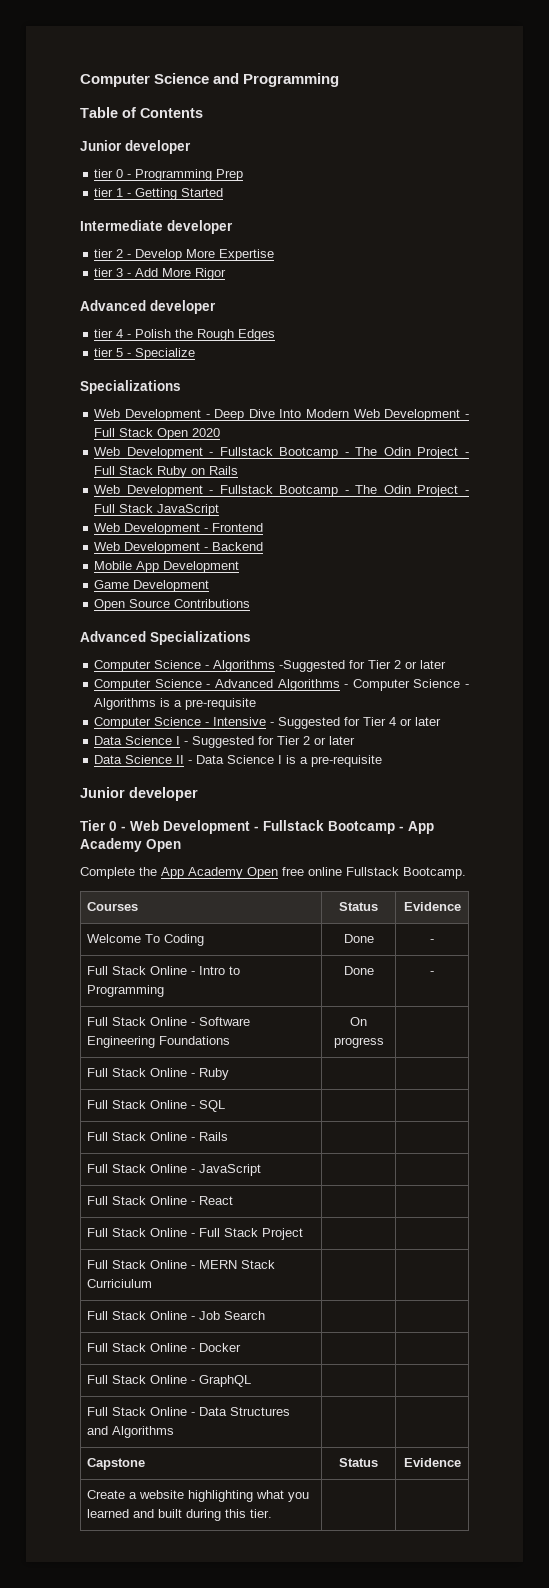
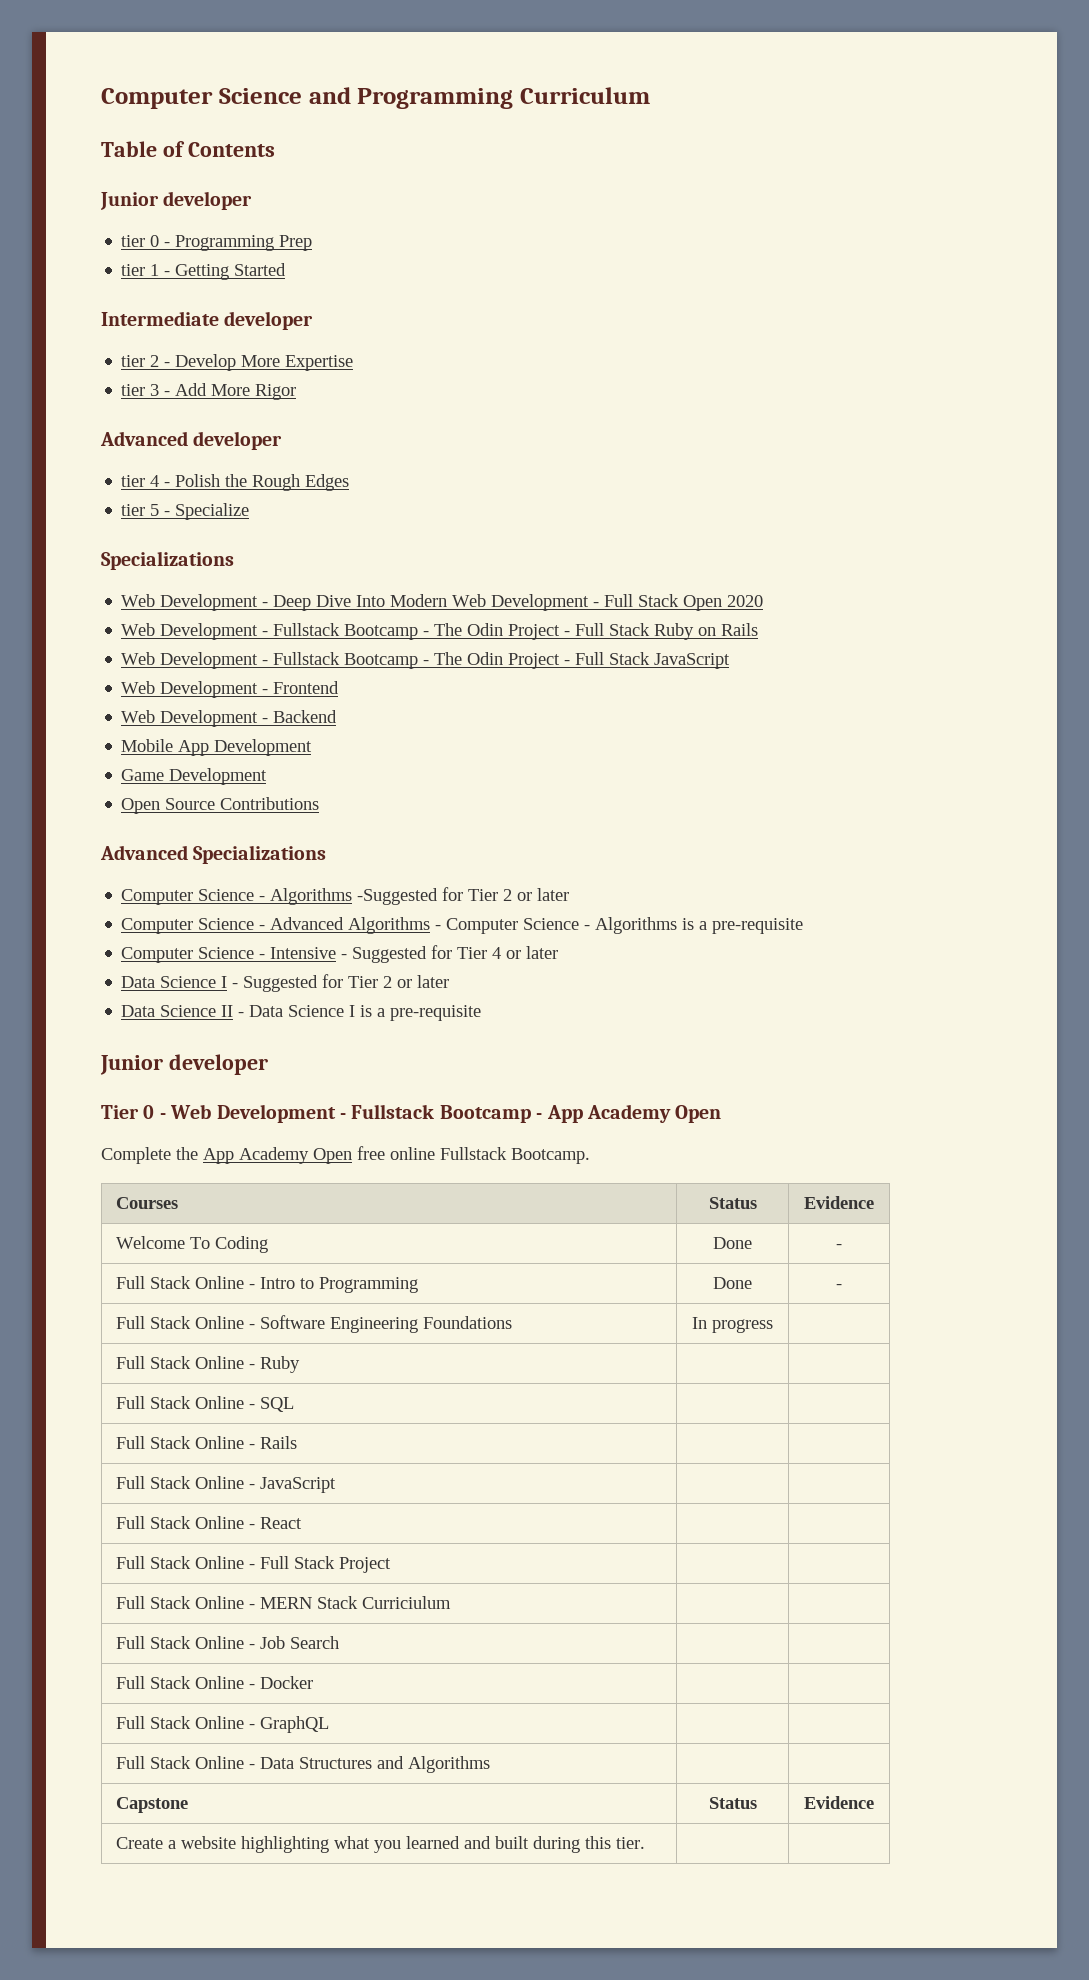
- Computer Science and Programming
+ Computer Science and Programming Curriculum
- Full Stack Online - Software Engineering Foundations | On progress |
+ Full Stack Online - Software Engineering Foundations | In progress |

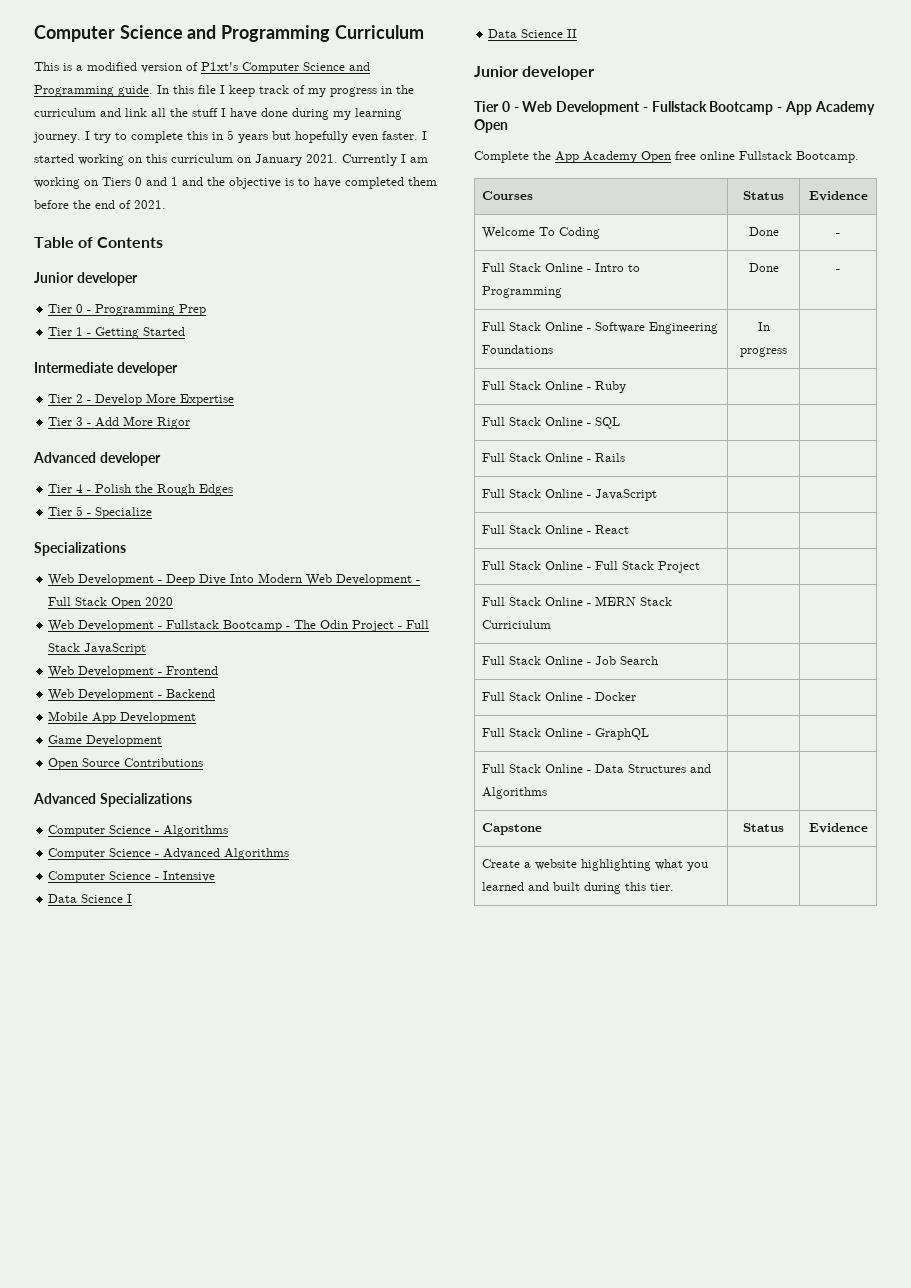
+ This is a modified version of P1xt's Computer Science and Programming guide. In this file I keep track of my progress in the curriculum and link all the stuff I have done during my learning journey. I try to complete this in 5 years but hopefully even faster. I started working on this curriculum on January 2021. Currently I am working on Tiers 0 and 1 and the objective is to have completed them before the end of 2021.
- tier 0 - Programming Prep
+ Tier 0 - Programming Prep
- tier 1 - Getting Started
+ Tier 1 - Getting Started
- tier 2 - Develop More Expertise
+ Tier 2 - Develop More Expertise
- tier 3 - Add More Rigor
+ Tier 3 - Add More Rigor
- tier 4 - Polish the Rough Edges
+ Tier 4 - Polish the Rough Edges
- tier 5 - Specialize
+ Tier 5 - Specialize
- Web Development - Fullstack Bootcamp - The Odin Project - Full Stack Ruby on Rails
- Computer Science - Algorithms -Suggested for Tier 2 or later
+ Computer Science - Algorithms
- Computer Science - Advanced Algorithms - Computer Science - Algorithms is a pre-requisite
- Computer Science - Intensive - Suggested for Tier 4 or later
- Data Science I - Suggested for Tier 2 or later
- Data Science II - Data Science I is a pre-requisite
+ Computer Science - Advanced Algorithms
+ Computer Science - Intensive
+ Data Science I
+ Data Science II

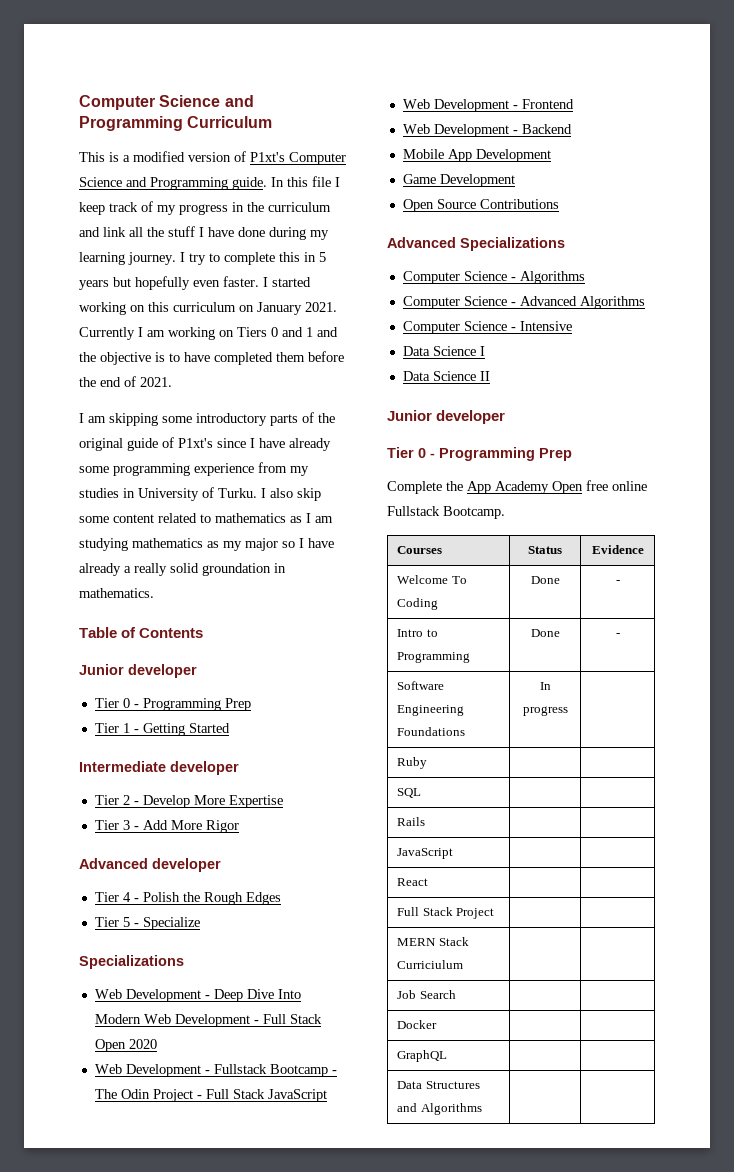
+ I am skipping some introductory parts of the original guide of P1xt's since I have already some programming experience from my studies in University of Turku. I also skip some content related to mathematics as I am studying mathematics as my major so I have already a really solid groundation in mathematics.
  Data Science II
  Junior developer
- Tier 0 - Web Development - Fullstack Bootcamp - App Academy Open
+ Tier 0 - Programming Prep
- Full Stack Online - Intro to Programming | Done | -
+ Intro to Programming | Done | -
- Full Stack Online - Software Engineering Foundations | In progress |
+ Software Engineering Foundations | In progress |
- Full Stack Online - Ruby | |
- Full Stack Online - SQL | |
- Full Stack Online - Rails | |
- Full Stack Online - JavaScript | |
- Full Stack Online - React | |
- Full Stack Online - Full Stack Project | |
- Full Stack Online - MERN Stack Curriciulum | |
- Full Stack Online - Job Search | |
- Full Stack Online - Docker | |
- Full Stack Online - GraphQL | |
- Full Stack Online - Data Structures and Algorithms | |
- Capstone | Status | Evidence
- Create a website highlighting what you learned and built during this tier. | |
+ Ruby | |
+ SQL | |
+ Rails | |
+ JavaScript | |
+ React | |
+ Full Stack Project | |
+ MERN Stack Curriciulum | |
+ Job Search | |
+ Docker | |
+ GraphQL | |
+ Data Structures and Algorithms | |

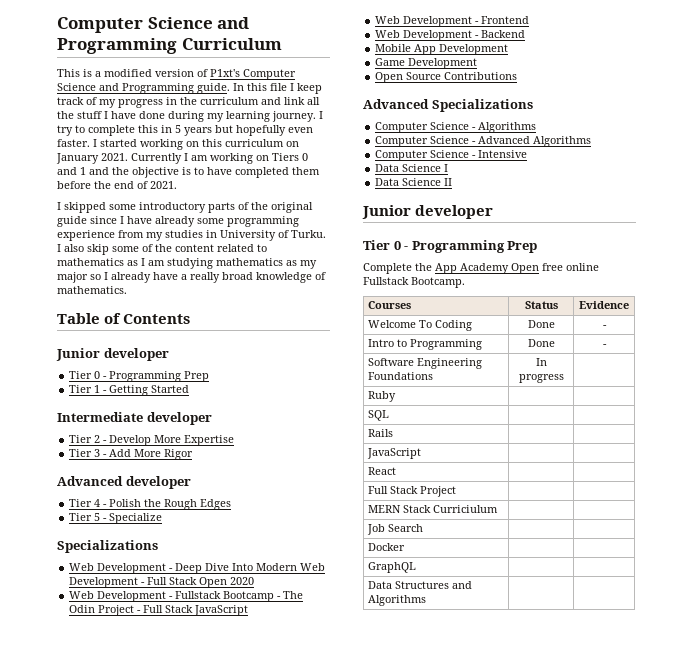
- I am skipping some introductory parts of the original guide of P1xt's since I have already some programming experience from my studies in University of Turku.
+ I skipped some introductory parts of the original guide since I have already some programming experience from my studies in University of Turku.
- I also skip some content related to mathematics as I am studying mathematics as my major so I have already a really solid groundation in mathematics.
+ I also skip some of the content related to mathematics as I am studying mathematics as my major so I already have a really broad knowledge of mathematics.

